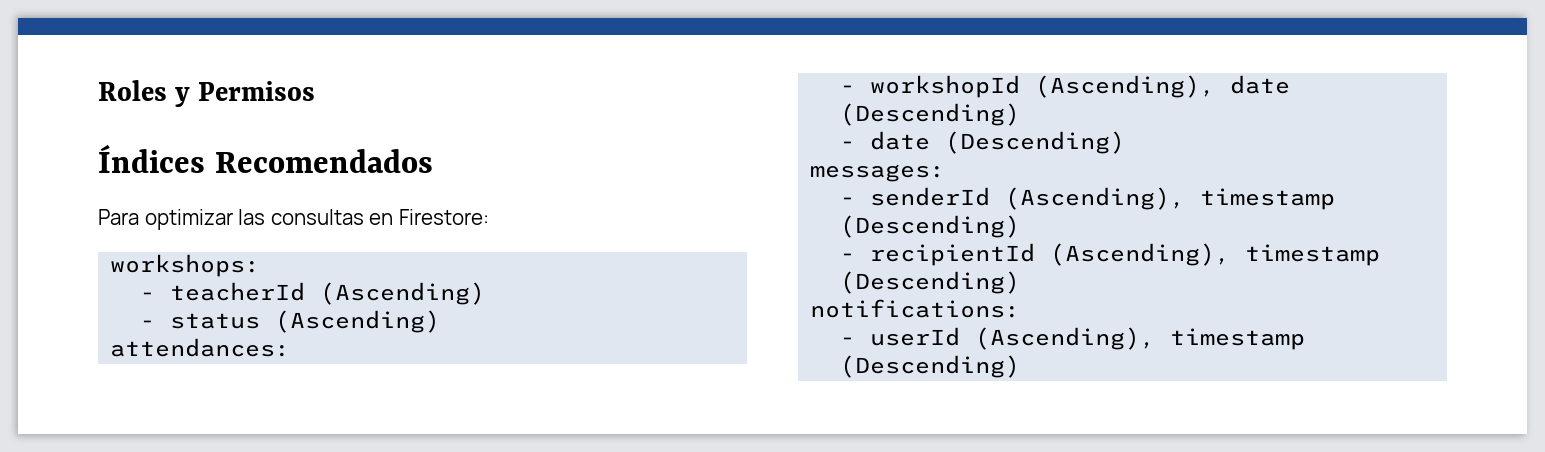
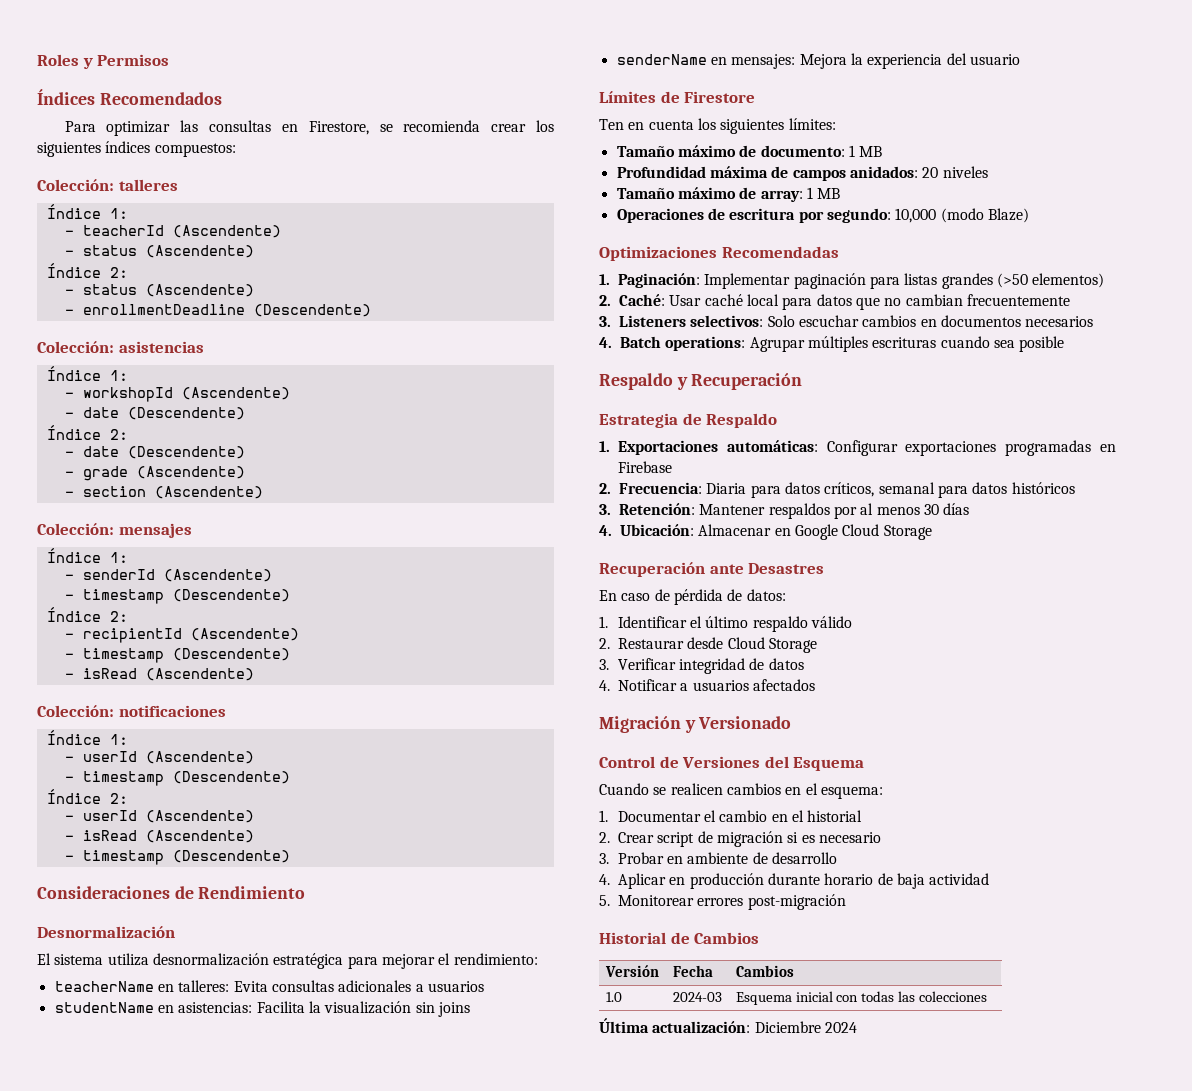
- Para optimizar las consultas en Firestore:
- workshops:
+ Para optimizar las consultas en Firestore, se recomienda crear los siguientes índices compuestos:
+ Colección: talleres
+ Índice 1:
- - teacherId (Ascending)
- - status (Ascending)
- attendances:
+ - teacherId (Ascendente)
+ - status (Ascendente)
+ Índice 2:
+ - status (Ascendente)
+ - enrollmentDeadline (Descendente)
+ Colección: asistencias
+ Índice 1:
- - workshopId (Ascending), date (Descending)
- - date (Descending)
- messages:
- - senderId (Ascending), timestamp (Descending)
- - recipientId (Ascending), timestamp (Descending)
- notifications:
- - userId (Ascending), timestamp (Descending)
+ - workshopId (Ascendente)
+ - date (Descendente)
+ Índice 2:
+ - date (Descendente)
+ - grade (Ascendente)
+ - section (Ascendente)
+ Colección: mensajes
+ Índice 1:
+ - senderId (Ascendente)
+ - timestamp (Descendente)
+ Índice 2:
+ - recipientId (Ascendente)
+ - timestamp (Descendente)
+ - isRead (Ascendente)
+ Colección: notificaciones
+ Índice 1:
+ - userId (Ascendente)
+ - timestamp (Descendente)
+ Índice 2:
+ - userId (Ascendente)
+ - isRead (Ascendente)
+ - timestamp (Descendente)
+ Consideraciones de Rendimiento
+ Desnormalización
+ El sistema utiliza desnormalización estratégica para mejorar el rendimiento:
+ teacherName en talleres: Evita consultas adicionales a usuarios
+ studentName en asistencias: Facilita la visualización sin joins
+ senderName en mensajes: Mejora la experiencia del usuario
+ Límites de Firestore
+ Ten en cuenta los siguientes límites:
+ Tamaño máximo de documento: 1 MB
+ Profundidad máxima de campos anidados: 20 niveles
+ Tamaño máximo de array: 1 MB
+ Operaciones de escritura por segundo: 10,000 (modo Blaze)
+ Optimizaciones Recomendadas
+ 1. Paginación: Implementar paginación para listas grandes (>50 elementos)
+ 2. Caché: Usar caché local para datos que no cambian frecuentemente
+ 3. Listeners selectivos: Solo escuchar cambios en documentos necesarios
+ 4. Batch operations: Agrupar múltiples escrituras cuando sea posible
+ Respaldo y Recuperación
+ Estrategia de Respaldo
+ 1. Exportaciones automáticas: Configurar exportaciones programadas en Firebase
+ 2. Frecuencia: Diaria para datos críticos, semanal para datos históricos
+ 3. Retención: Mantener respaldos por al menos 30 días
+ 4. Ubicación: Almacenar en Google Cloud Storage
+ Recuperación ante Desastres
+ En caso de pérdida de datos:
+ 1. Identificar el último respaldo válido
+ 2. Restaurar desde Cloud Storage
+ 3. Verificar integridad de datos
+ 4. Notificar a usuarios afectados
+ Migración y Versionado
+ Control de Versiones del Esquema
+ Cuando se realicen cambios en el esquema:
+ 1. Documentar el cambio en el historial
+ 2. Crear script de migración si es necesario
+ 3. Probar en ambiente de desarrollo
+ 4. Aplicar en producción durante horario de baja actividad
+ 5. Monitorear errores post-migración
+ Historial de Cambios
+ Versión | Fecha | Cambios
+ 1.0 | 2024-03 | Esquema inicial con todas las colecciones
+ Última actualización: Diciembre 2024

